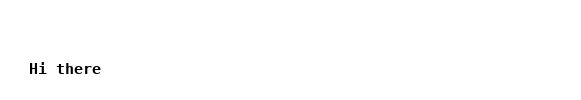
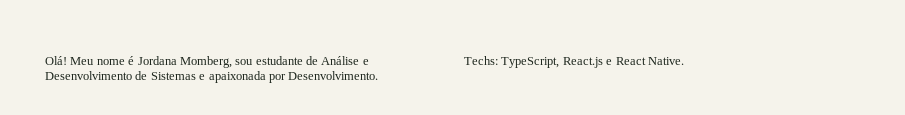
- Hi there
+ Olá! Meu nome é Jordana Momberg, sou estudante de Análise e Desenvolvimento de Sistemas e apaixonada por Desenvolvimento.
+ Techs: TypeScript, React.js e React Native.

